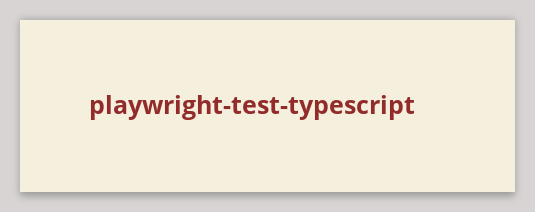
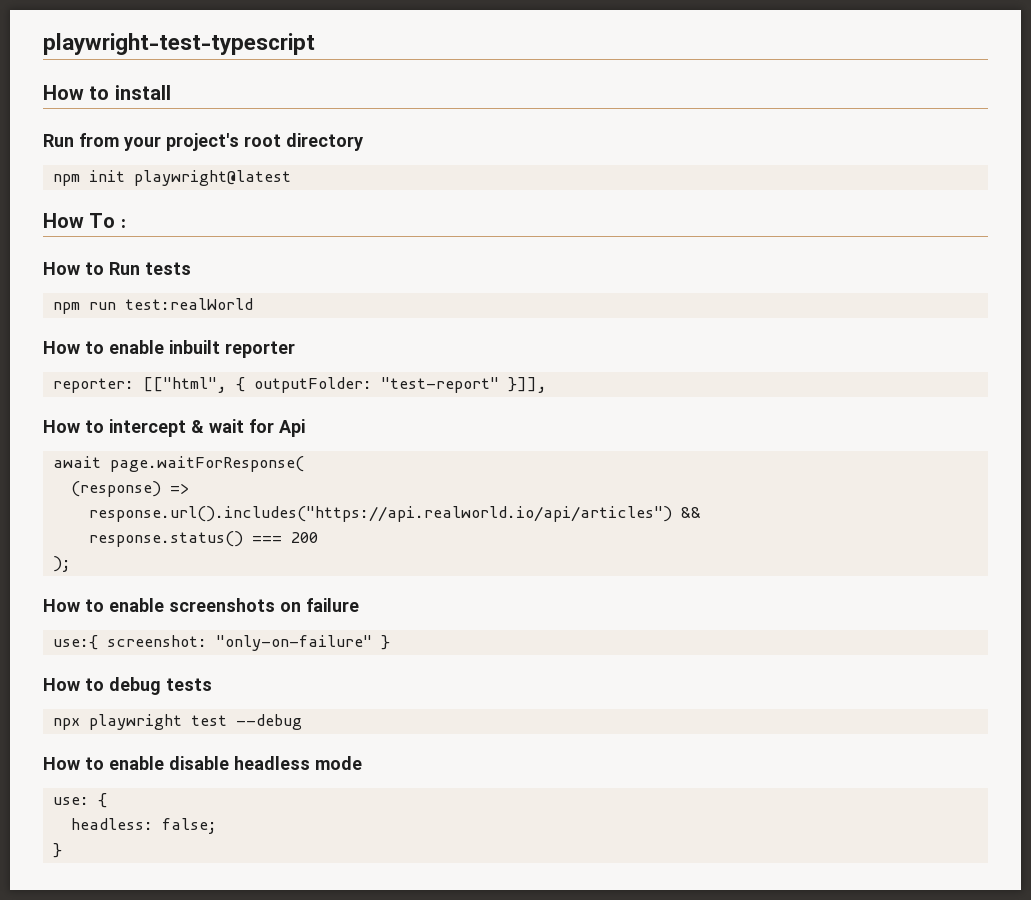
+ How to install
+ Run from your project's root directory
+ npm init playwright@latest
+ How To :
+ How to Run tests
+ npm run test:realWorld
+ How to enable inbuilt reporter
+ reporter: [["html", { outputFolder: "test-report" }]],
+ How to intercept & wait for Api
+ await page.waitForResponse(
+ (response) =>
+ response.url().includes("https://api.realworld.io/api/articles") &&
+ response.status() === 200
+ );
+ How to enable screenshots on failure
+ use:{ screenshot: "only-on-failure" }
+ How to debug tests
+ npx playwright test --debug
+ How to enable disable headless mode
+ use: {
+ headless: false;
+ }

